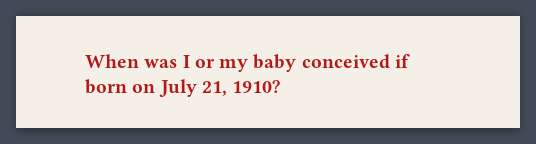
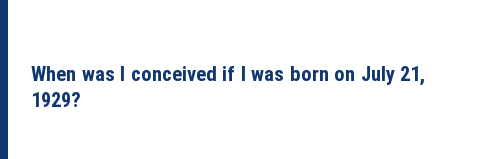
- When was I or my baby conceived if born on July 21, 1910?
+ When was I conceived if I was born on July 21, 1929?

